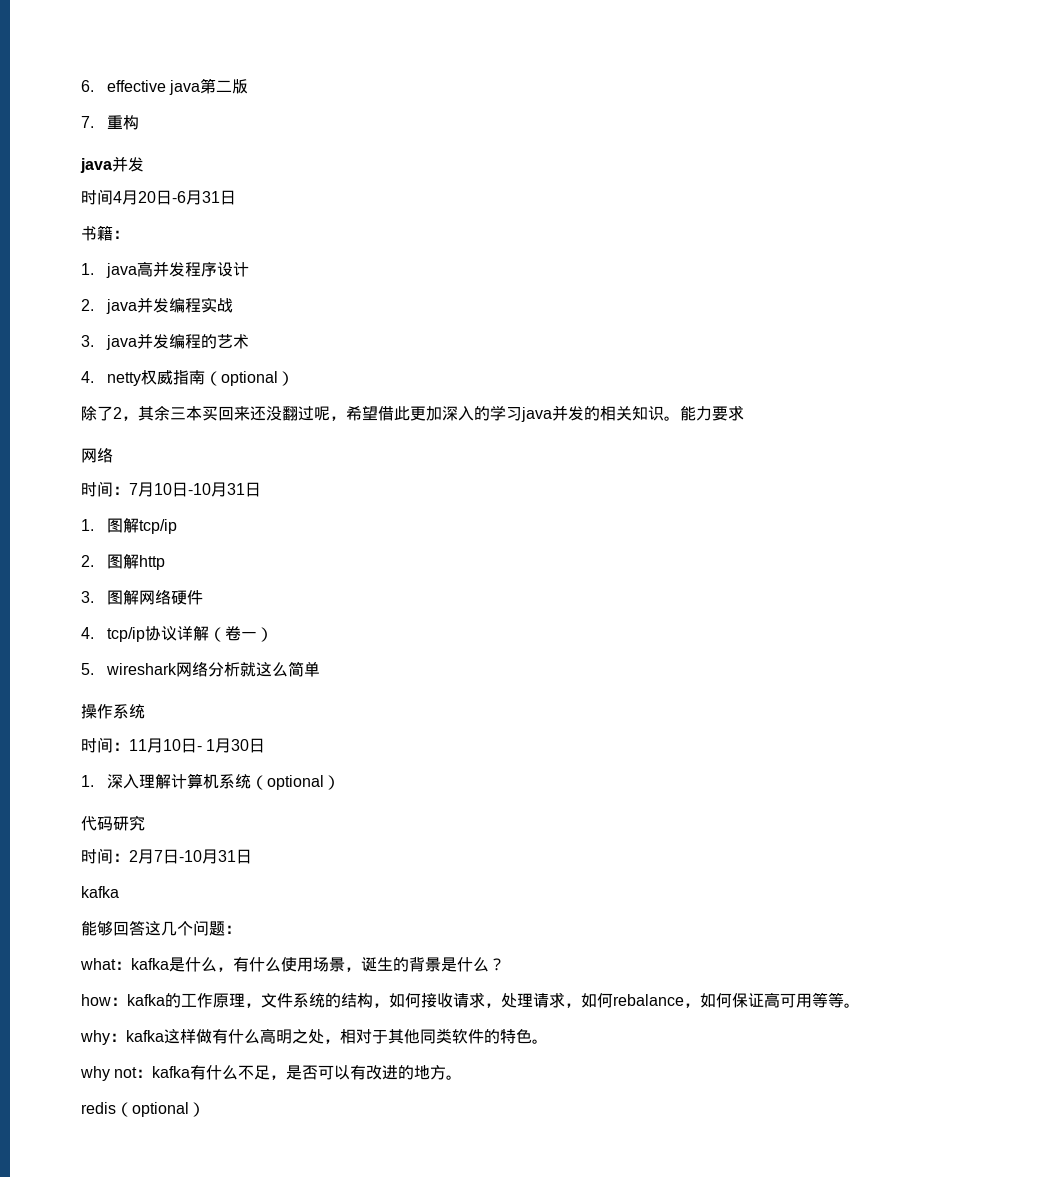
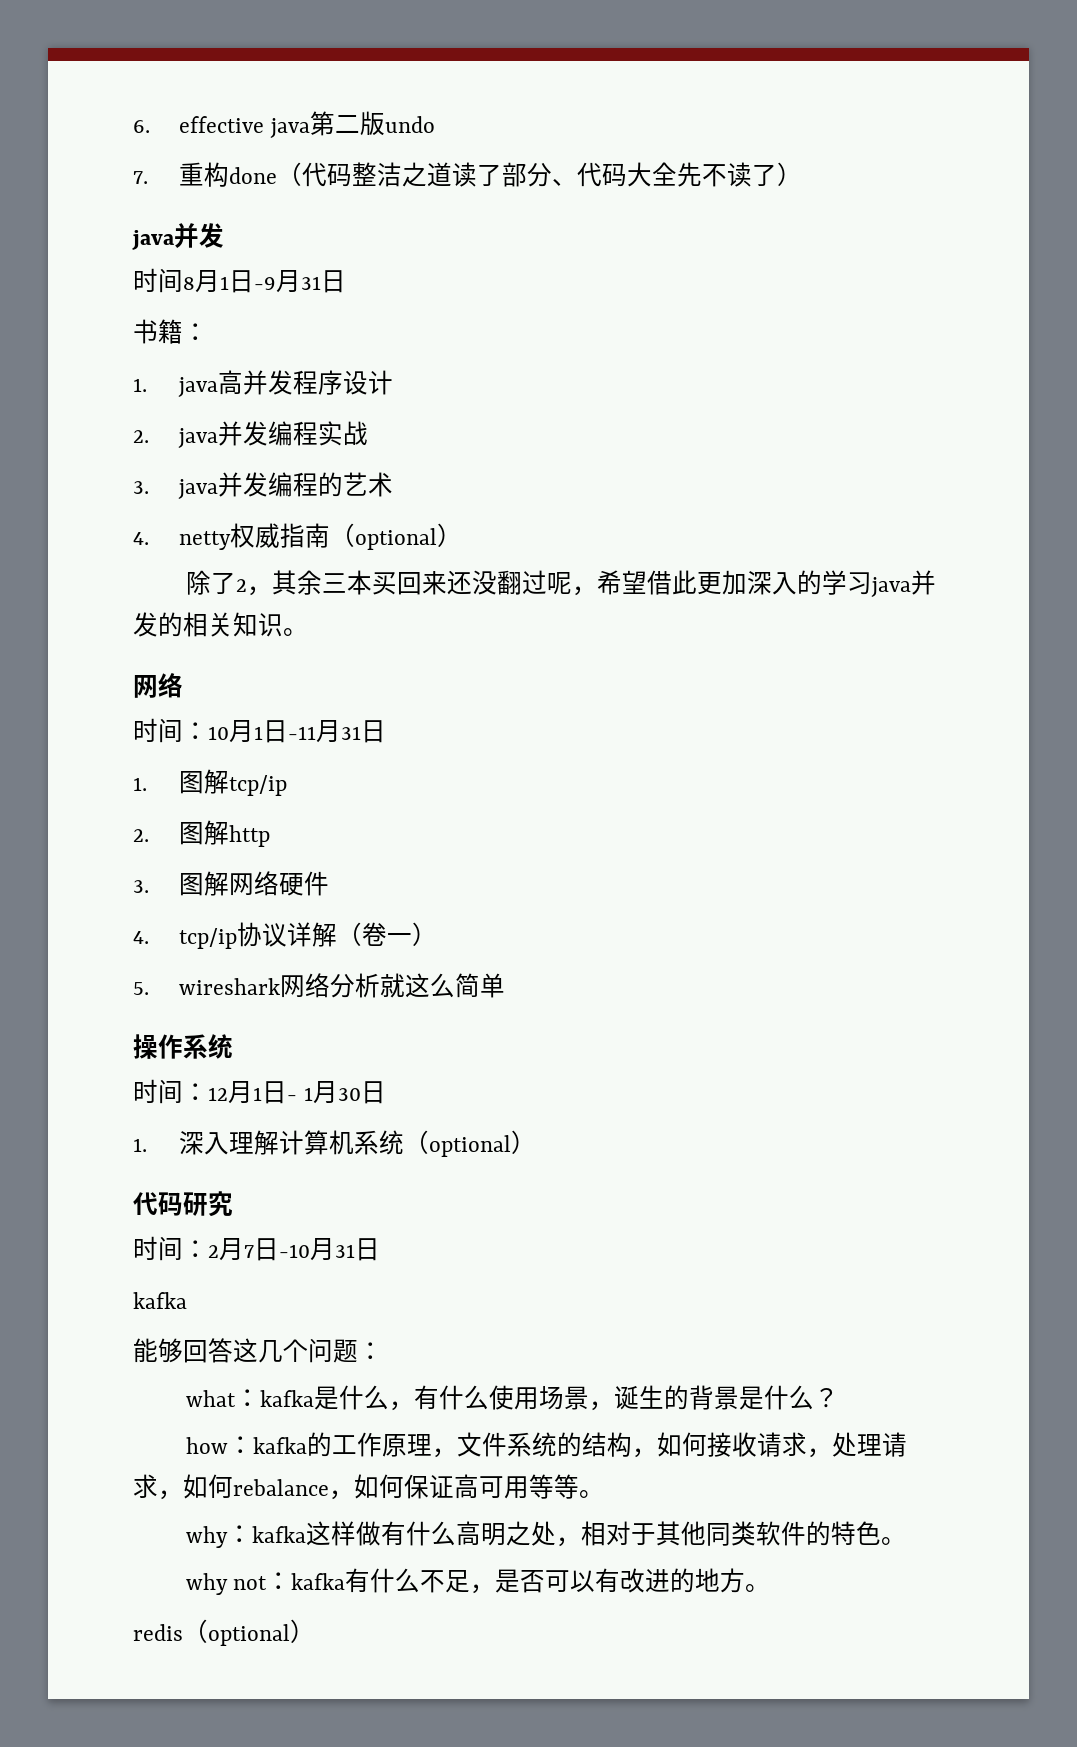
- 6. effective java第二版
+ 6. effective java第二版undo
- 7.重构
+ 7.重构done（代码整洁之道读了部分、代码大全先不读了）
- 时间4月20日-6月31日
+ 时间8月1日-9月31日
- 能力要求
- 时间：7月10日-10月31日
+ 时间：10月1日-11月31日
- 时间：11月10日- 1月30日
+ 时间：12月1日- 1月30日

